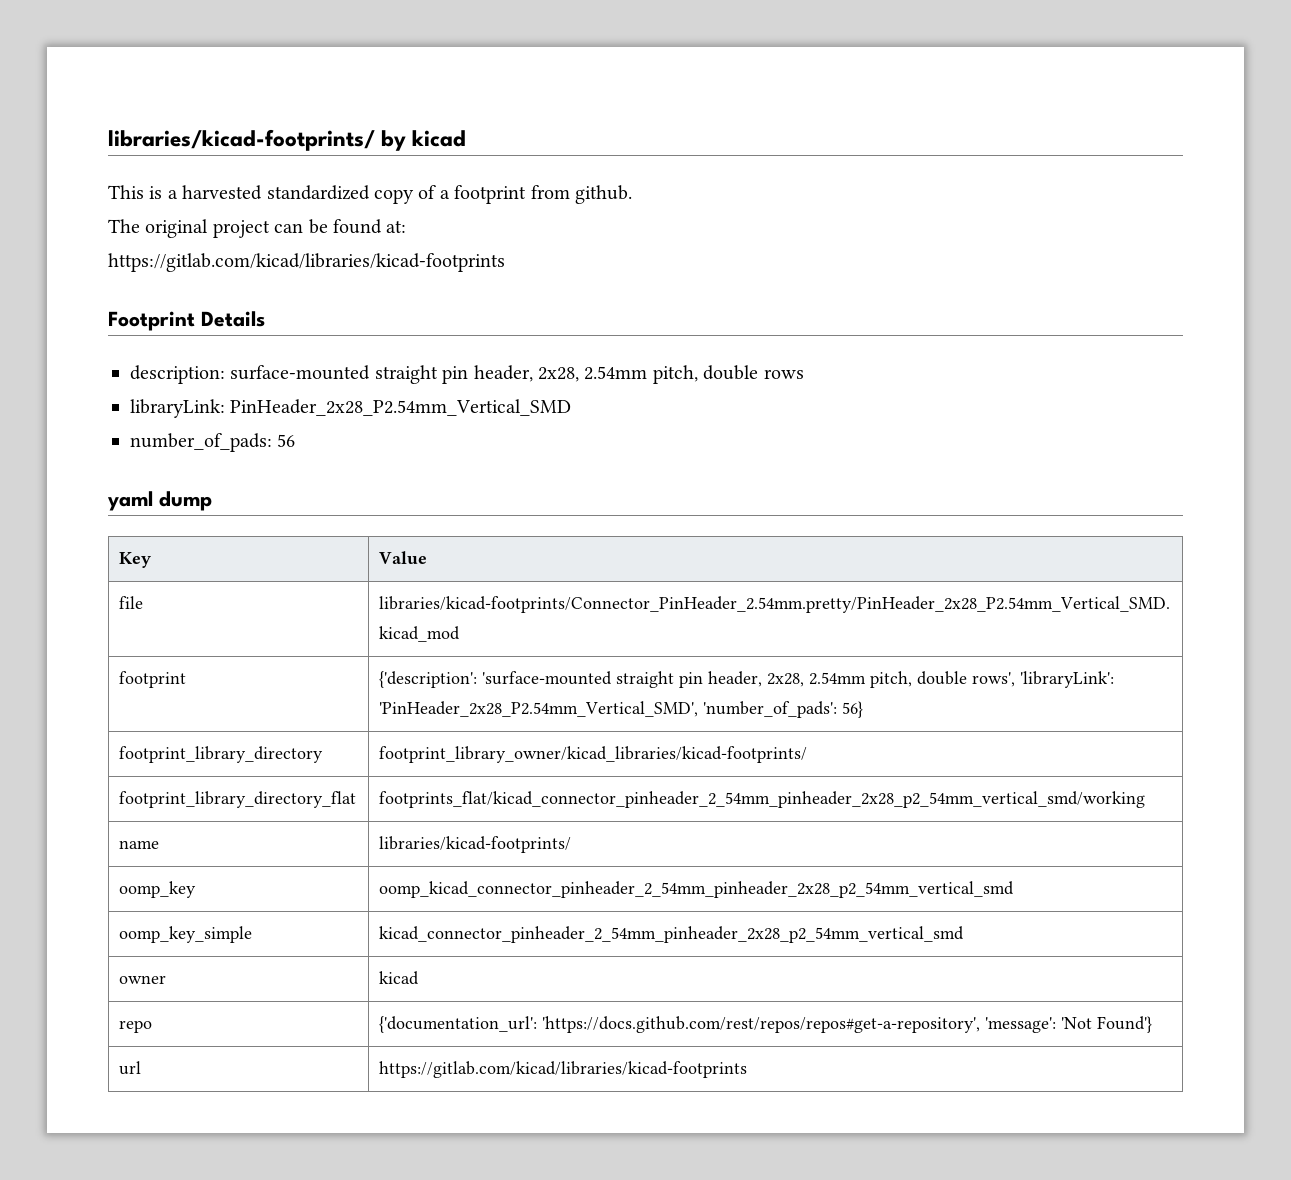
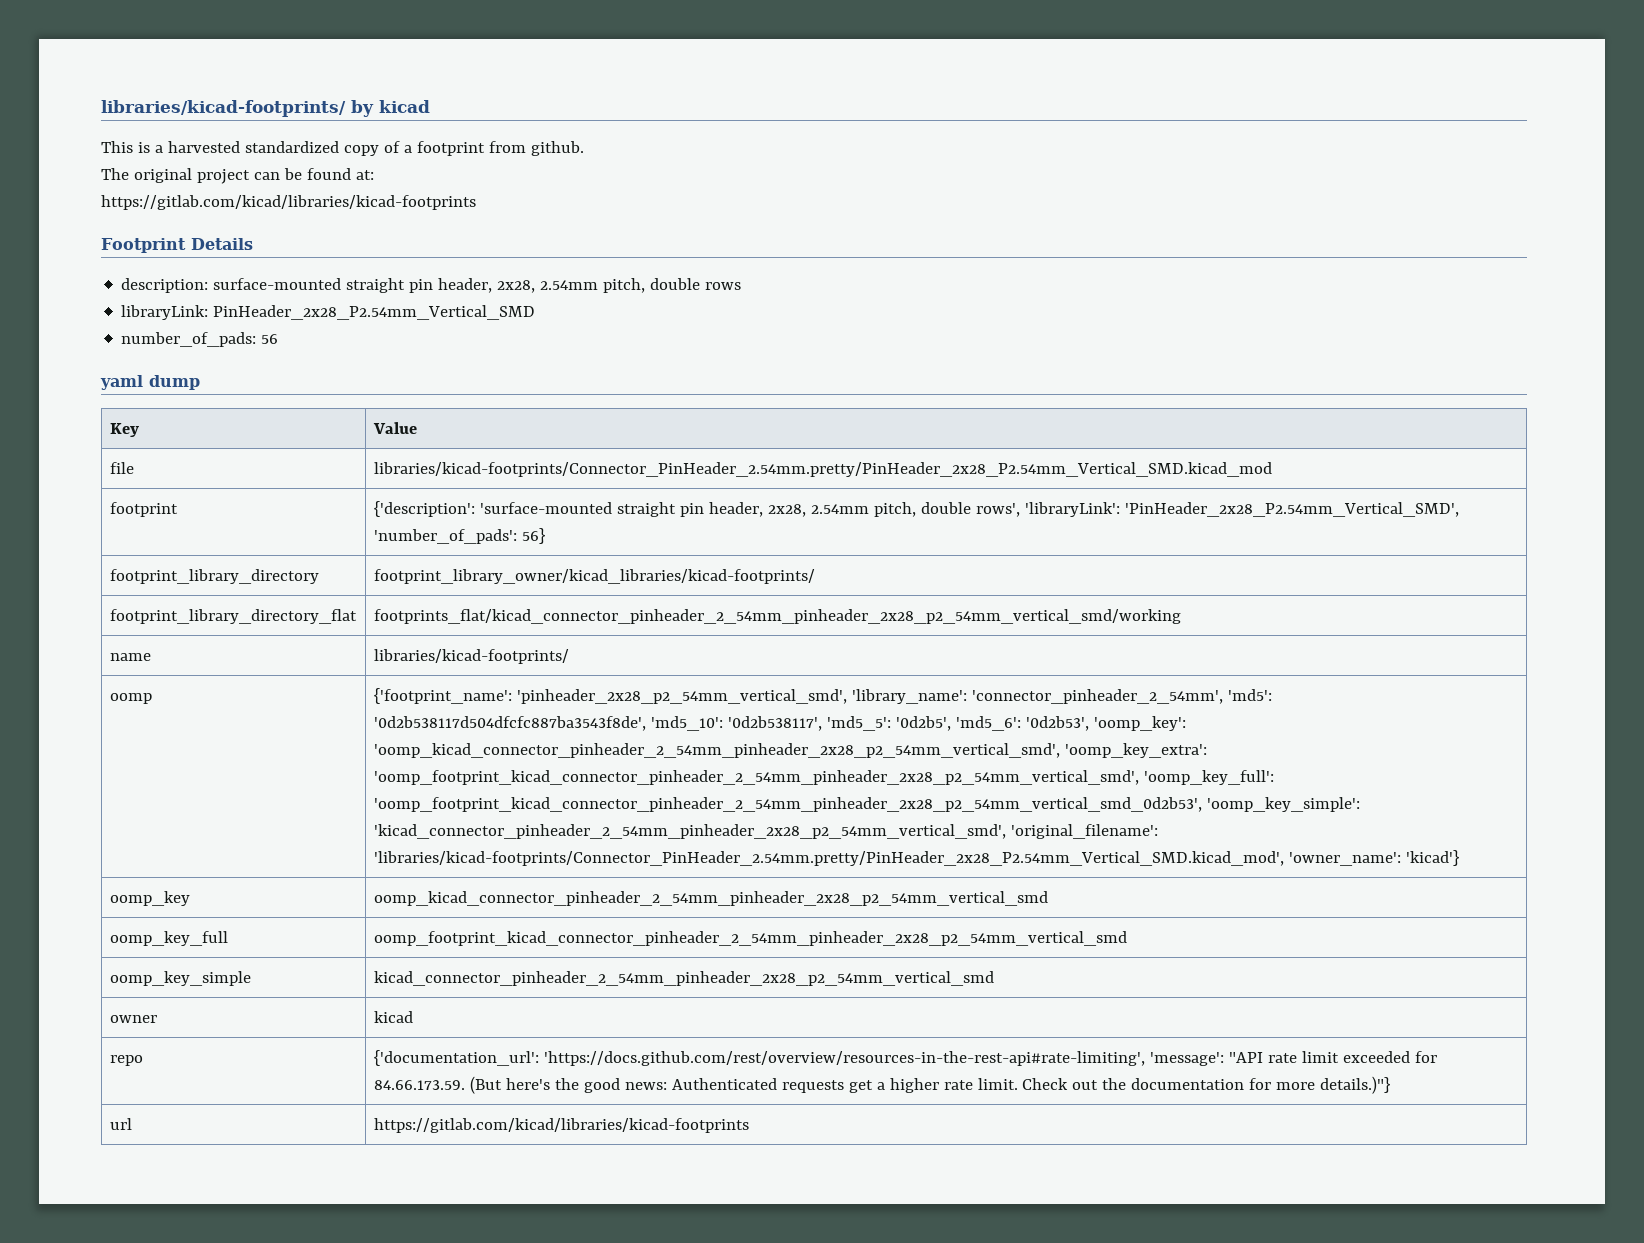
+ oomp | {'footprint_name': 'pinheader_2x28_p2_54mm_vertical_smd', 'library_name': 'connector_pinheader_2_54mm', 'md5': '0d2b538117d504dfcfc887ba3543f8de', 'md5_10': '0d2b538117', 'md5_5': '0d2b5', 'md5_6': '0d2b53', 'oomp_key': 'oomp_kicad_connector_pinheader_2_54mm_pinheader_2x28_p2_54mm_vertical_smd', 'oomp_key_extra': 'oomp_footprint_kicad_connector_pinheader_2_54mm_pinheader_2x28_p2_54mm_vertical_smd', 'oomp_key_full': 'oomp_footprint_kicad_connector_pinheader_2_54mm_pinheader_2x28_p2_54mm_vertical_smd_0d2b53', 'oomp_key_simple': 'kicad_connector_pinheader_2_54mm_pinheader_2x28_p2_54mm_vertical_smd', 'original_filename': 'libraries/kicad-footprints/Connector_PinHeader_2.54mm.pretty/PinHeader_2x28_P2.54mm_Vertical_SMD.kicad_mod', 'owner_name': 'kicad'}
+ oomp_key_full | oomp_footprint_kicad_connector_pinheader_2_54mm_pinheader_2x28_p2_54mm_vertical_smd
- repo | {'documentation_url': 'https://docs.github.com/rest/repos/repos#get-a-repository', 'message': 'Not Found'}
+ repo | {'documentation_url': 'https://docs.github.com/rest/overview/resources-in-the-rest-api#rate-limiting', 'message': "API rate limit exceeded for 84.66.173.59. (But here's the good news: Authenticated requests get a higher rate limit. Check out the documentation for more details.)"}

